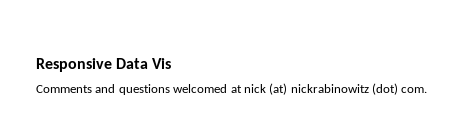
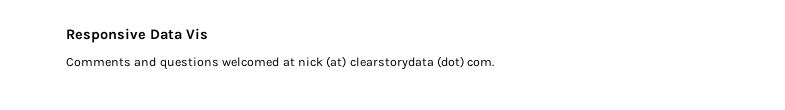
- Comments and questions welcomed at nick (at) nickrabinowitz (dot) com.
+ Comments and questions welcomed at nick (at) clearstorydata (dot) com.

